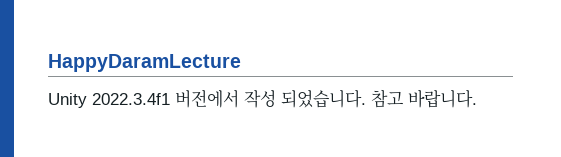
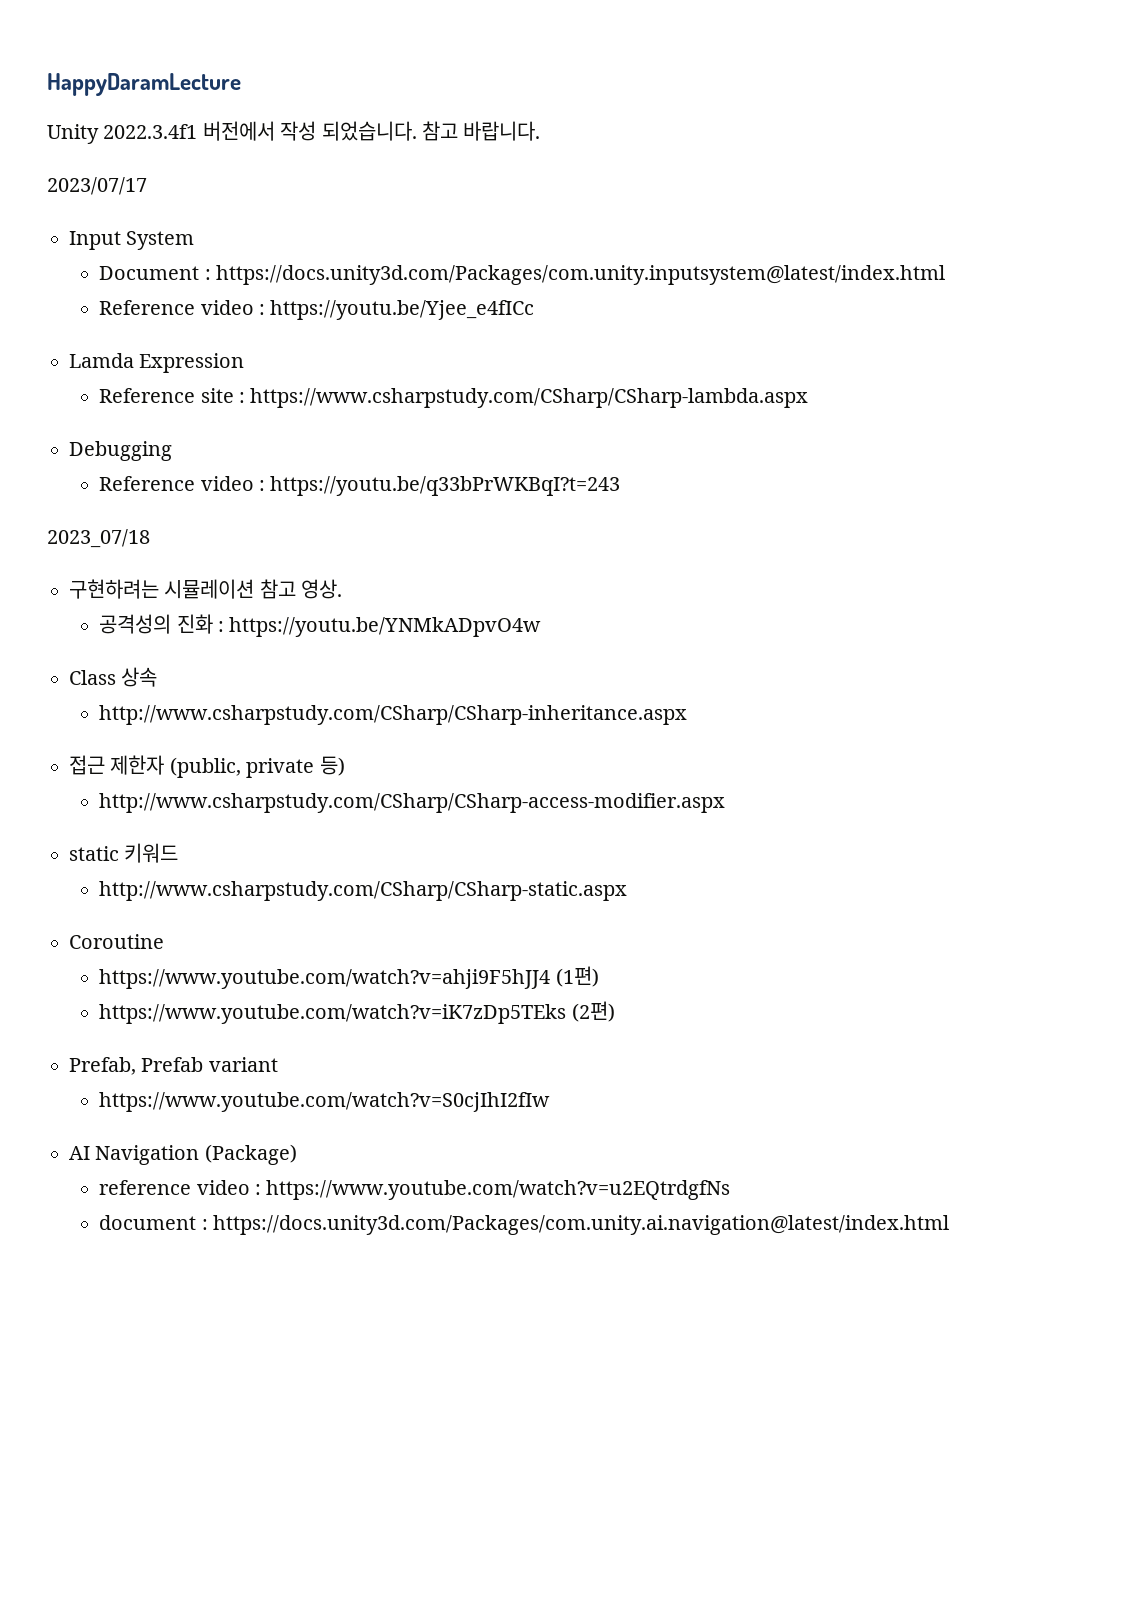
+ 2023/07/17
+ Input System
+ Document : https://docs.unity3d.com/Packages/com.unity.inputsystem@latest/index.html
+ Reference video : https://youtu.be/Yjee_e4fICc
+ Lamda Expression
+ Reference site : https://www.csharpstudy.com/CSharp/CSharp-lambda.aspx
+ Debugging
+ Reference video : https://youtu.be/q33bPrWKBqI?t=243
+ 2023_07/18
+ 구현하려는 시뮬레이션 참고 영상.
+ 공격성의 진화 : https://youtu.be/YNMkADpvO4w
+ Class 상속
+ http://www.csharpstudy.com/CSharp/CSharp-inheritance.aspx
+ 접근 제한자 (public, private 등)
+ http://www.csharpstudy.com/CSharp/CSharp-access-modifier.aspx
+ static 키워드
+ http://www.csharpstudy.com/CSharp/CSharp-static.aspx
+ Coroutine
+ https://www.youtube.com/watch?v=ahji9F5hJJ4 (1편)
+ https://www.youtube.com/watch?v=iK7zDp5TEks (2편)
+ Prefab, Prefab variant
+ https://www.youtube.com/watch?v=S0cjIhI2fIw
+ AI Navigation (Package)
+ reference video : https://www.youtube.com/watch?v=u2EQtrdgfNs
+ document : https://docs.unity3d.com/Packages/com.unity.ai.navigation@latest/index.html

